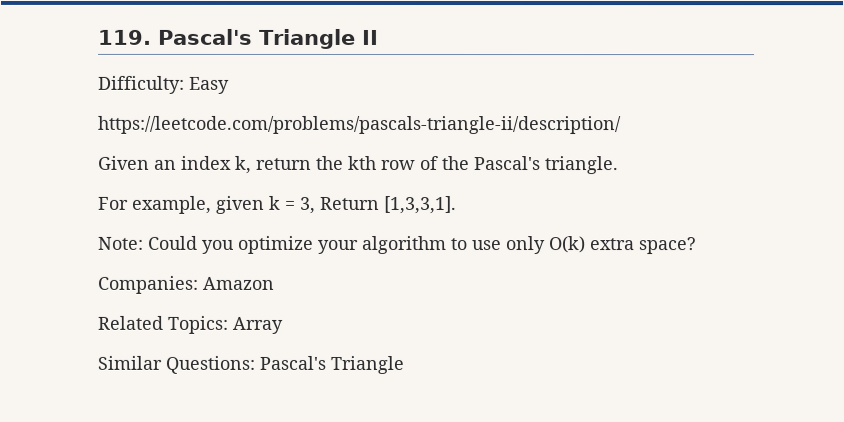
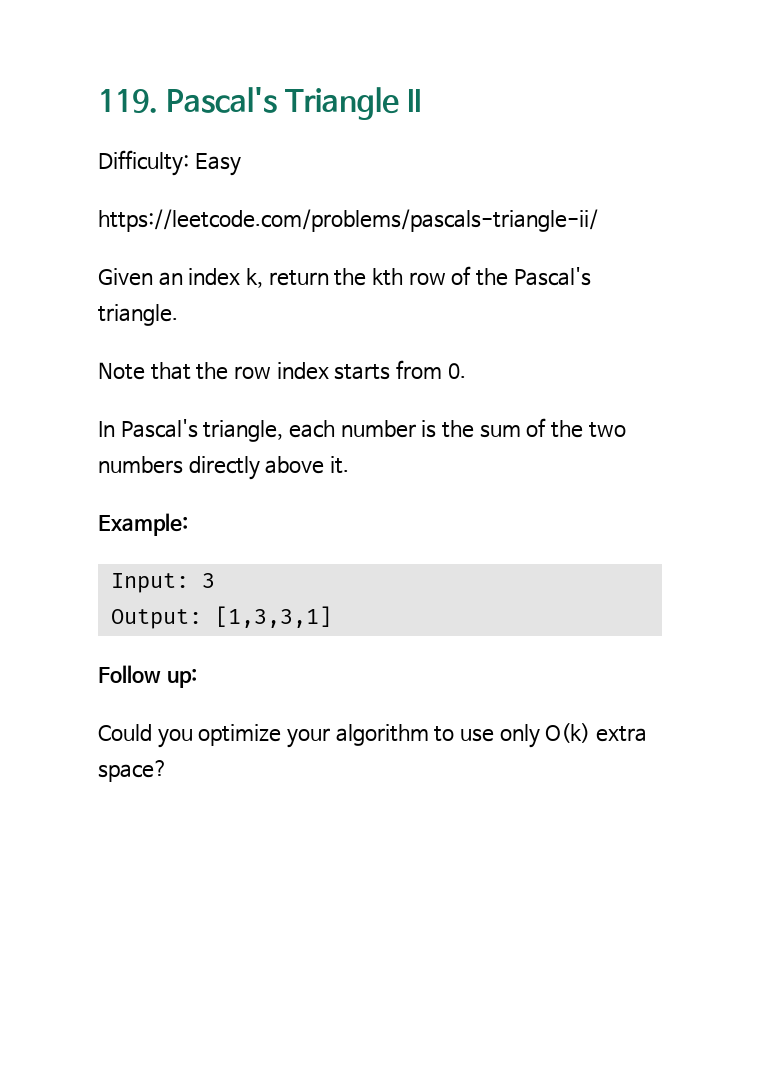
- https://leetcode.com/problems/pascals-triangle-ii/description/
+ https://leetcode.com/problems/pascals-triangle-ii/
- For example, given k = 3, Return [1,3,3,1].
- Note: Could you optimize your algorithm to use only O(k) extra space?
+ Note that the row index starts from 0.
+ In Pascal's triangle, each number is the sum of the two numbers directly above it.
+ Example:
+ Input: 3
+ Output: [1,3,3,1]
+ Follow up:
+ Could you optimize your algorithm to use only O(k) extra space?
- Companies: Amazon
- Related Topics: Array
- Similar Questions: Pascal's Triangle

